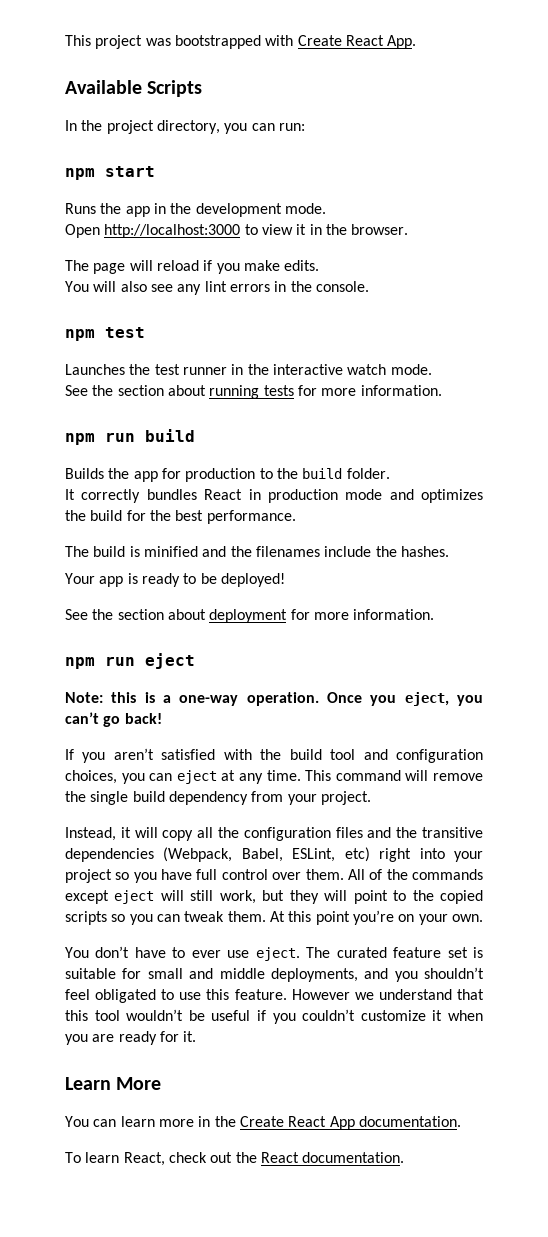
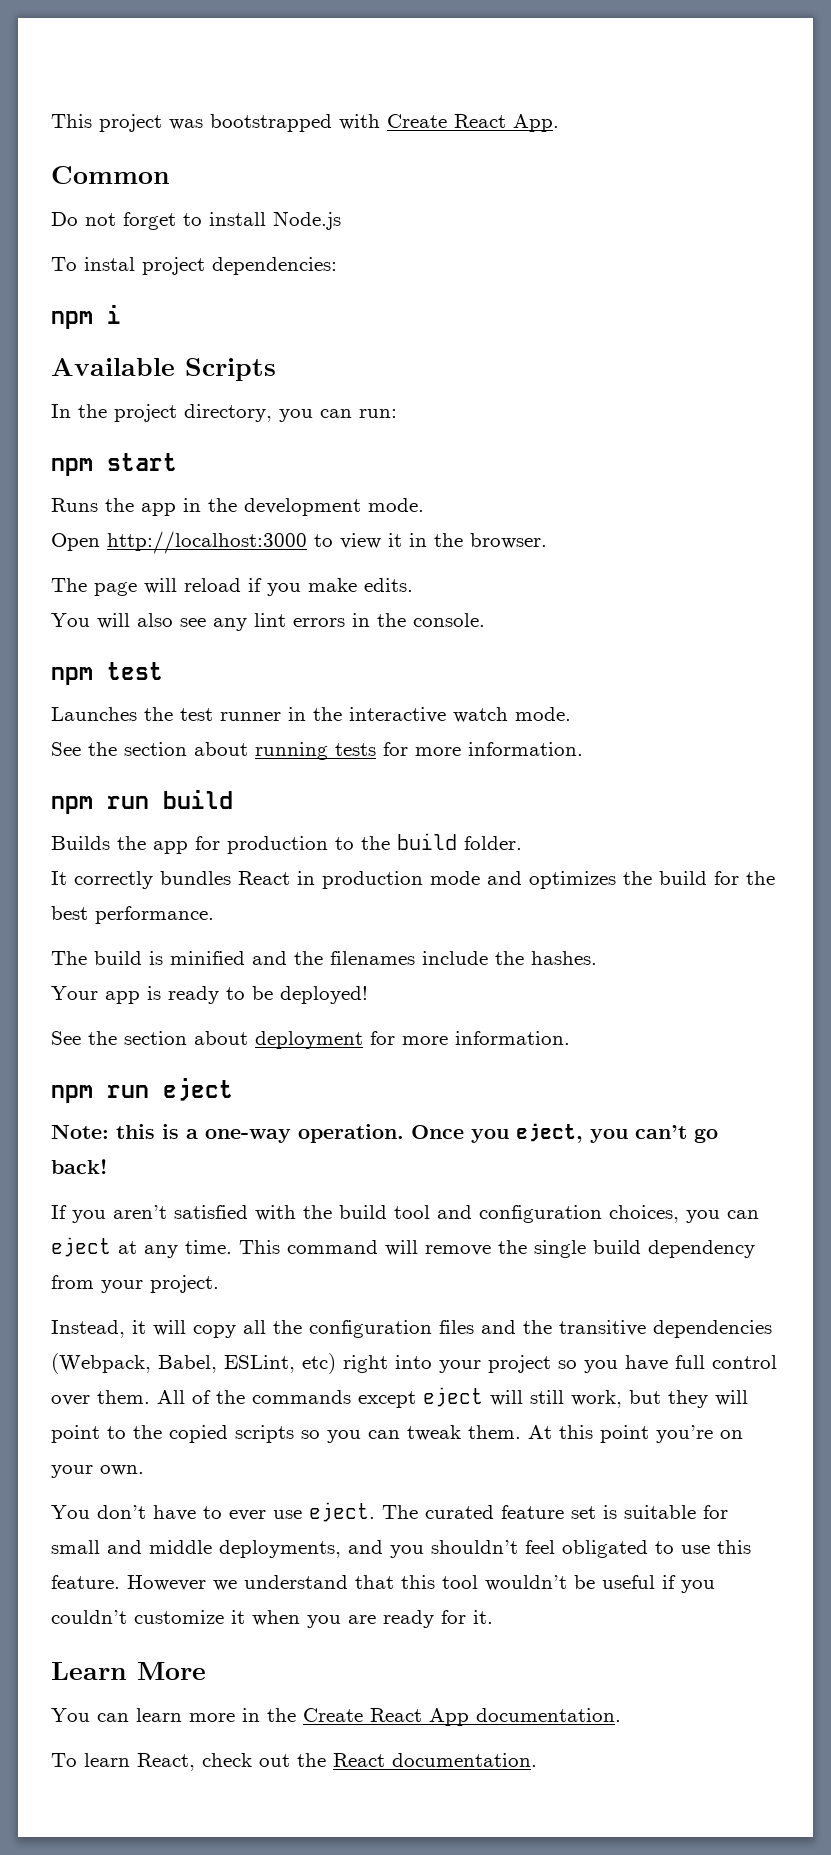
+ Common
+ Do not forget to install Node.js
+ To instal project dependencies:
+ npm i

